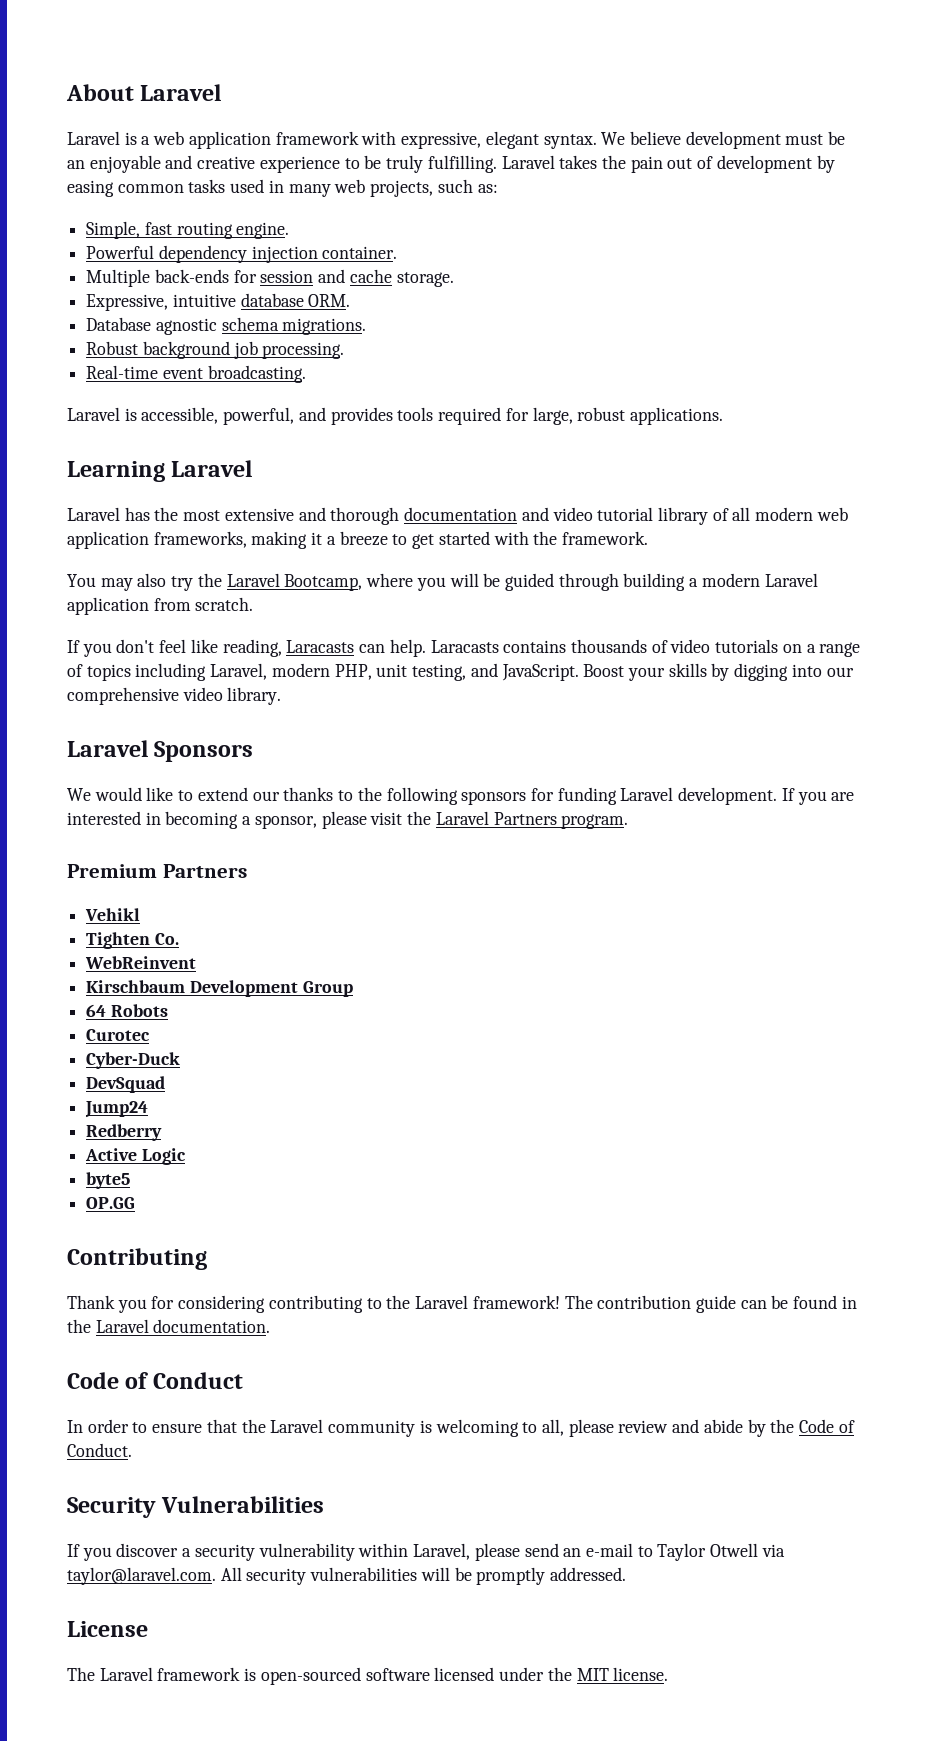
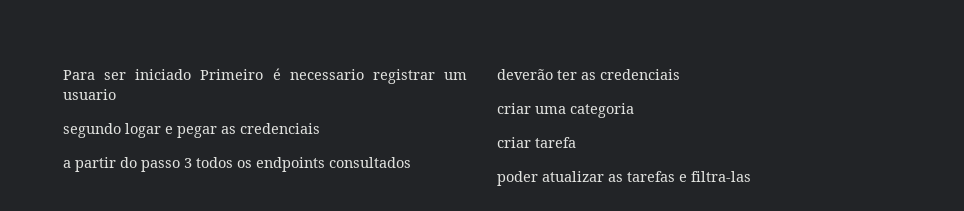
- About Laravel
- Laravel is a web application framework with expressive, elegant syntax. We believe development must be an enjoyable and creative experience to be truly fulfilling. Laravel takes the pain out of development by easing common tasks used in many web projects, such as:
- Simple, fast routing engine.
- Powerful dependency injection container.
- Multiple back-ends for session and cache storage.
- Expressive, intuitive database ORM.
- Database agnostic schema migrations.
- Robust background job processing.
- Real-time event broadcasting.
- Laravel is accessible, powerful, and provides tools required for large, robust applications.
- Learning Laravel
- Laravel has the most extensive and thorough documentation and video tutorial library of all modern web application frameworks, making it a breeze to get started with the framework.
- You may also try the Laravel Bootcamp, where you will be guided through building a modern Laravel application from scratch.
- If you don't feel like reading, Laracasts can help. Laracasts contains thousands of video tutorials on a range of topics including Laravel, modern PHP, unit testing, and JavaScript. Boost your skills by digging into our comprehensive video library.
- Laravel Sponsors
- We would like to extend our thanks to the following sponsors for funding Laravel development. If you are interested in becoming a sponsor, please visit the Laravel Partners program.
- Premium Partners
- Vehikl
- Tighten Co.
- WebReinvent
- Kirschbaum Development Group
- 64 Robots
- Curotec
- Cyber-Duck
- DevSquad
- Jump24
- Redberry
- Active Logic
- byte5
- OP.GG
- Contributing
- Thank you for considering contributing to the Laravel framework! The contribution guide can be found in the Laravel documentation.
- Code of Conduct
- In order to ensure that the Laravel community is welcoming to all, please review and abide by the Code of Conduct.
- Security Vulnerabilities
- If you discover a security vulnerability within Laravel, please send an e-mail to Taylor Otwell via taylor@laravel.com. All security vulnerabilities will be promptly addressed.
- License
- The Laravel framework is open-sourced software licensed under the MIT license.
+ Para ser iniciado Primeiro é necessario registrar um usuario
+ segundo logar e pegar as credenciais
+ a partir do passo 3 todos os endpoints consultados deverão ter as credenciais
+ criar uma categoria
+ criar tarefa
+ poder atualizar as tarefas e filtra-las

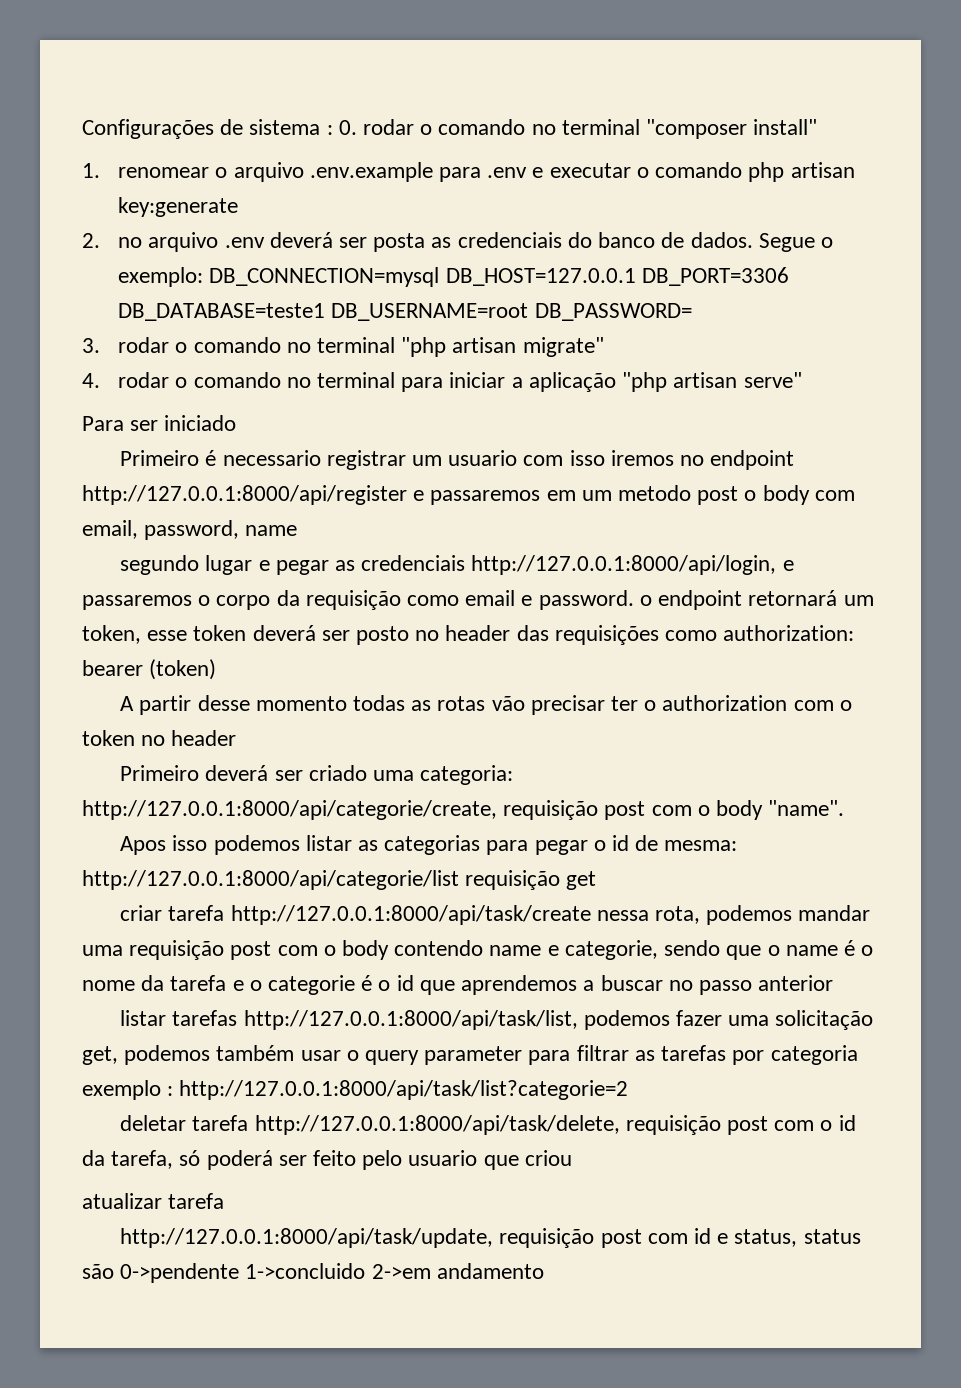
+ Configurações de sistema : 0. rodar o comando no terminal "composer install"
+ 1. renomear o arquivo .env.example para .env e executar o comando php artisan key:generate
+ 2. no arquivo .env deverá ser posta as credenciais do banco de dados. Segue o exemplo: DB_CONNECTION=mysql DB_HOST=127.0.0.1 DB_PORT=3306 DB_DATABASE=teste1 DB_USERNAME=root DB_PASSWORD=
+ 3. rodar o comando no terminal "php artisan migrate"
+ 4. rodar o comando no terminal para iniciar a aplicação "php artisan serve"
- Para ser iniciado Primeiro é necessario registrar um usuario
+ Para ser iniciado
+ Primeiro é necessario registrar um usuario com isso iremos no endpoint http://127.0.0.1:8000/api/register e passaremos em um metodo post o body com email, password, name
- segundo logar e pegar as credenciais
- a partir do passo 3 todos os endpoints consultados deverão ter as credenciais
- criar uma categoria
- criar tarefa
- poder atualizar as tarefas e filtra-las
+ segundo lugar e pegar as credenciais http://127.0.0.1:8000/api/login, e passaremos o corpo da requisição como email e password. o endpoint retornará um token, esse token deverá ser posto no header das requisições como authorization: bearer (token)
+ A partir desse momento todas as rotas vão precisar ter o authorization com o token no header
+ Primeiro deverá ser criado uma categoria: http://127.0.0.1:8000/api/categorie/create, requisição post com o body "name".
+ Apos isso podemos listar as categorias para pegar o id de mesma: http://127.0.0.1:8000/api/categorie/list requisição get
+ criar tarefa http://127.0.0.1:8000/api/task/create nessa rota, podemos mandar uma requisição post com o body contendo name e categorie, sendo que o name é o nome da tarefa e o categorie é o id que aprendemos a buscar no passo anterior
+ listar tarefas http://127.0.0.1:8000/api/task/list, podemos fazer uma solicitação get, podemos também usar o query parameter para filtrar as tarefas por categoria exemplo : http://127.0.0.1:8000/api/task/list?categorie=2
+ deletar tarefa http://127.0.0.1:8000/api/task/delete, requisição post com o id da tarefa, só poderá ser feito pelo usuario que criou
+ atualizar tarefa
+ http://127.0.0.1:8000/api/task/update, requisição post com id e status, status são 0->pendente 1->concluido 2->em andamento

